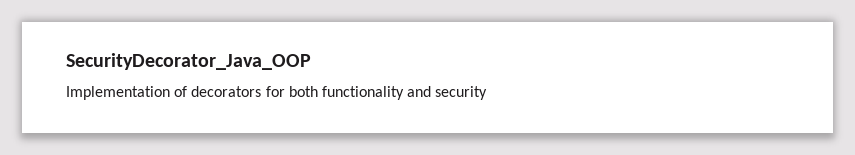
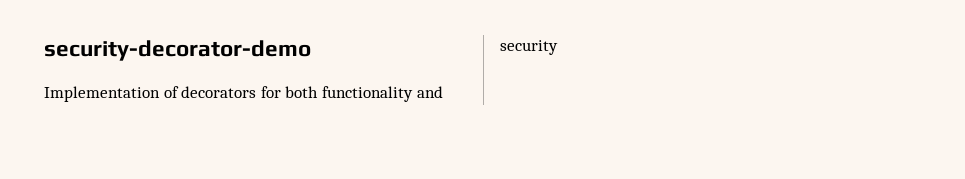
- SecurityDecorator_Java_OOP
+ security-decorator-demo

